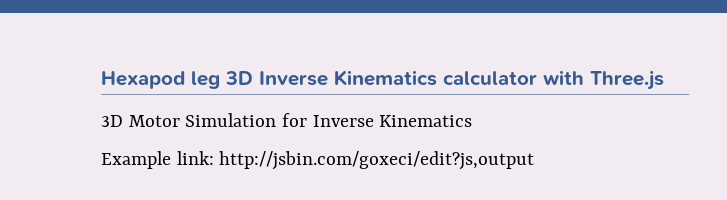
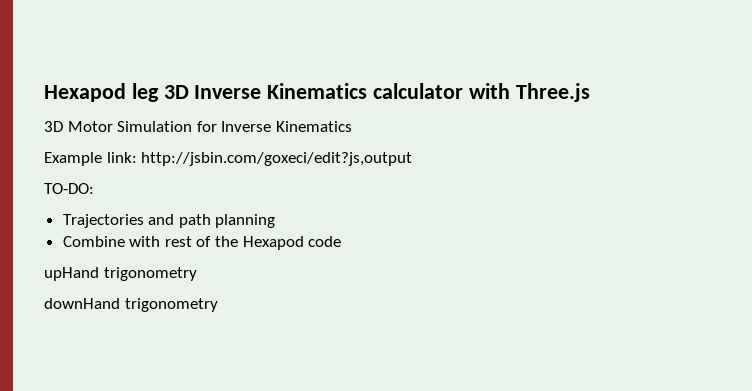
+ TO-DO:
+ Trajectories and path planning
+ Combine with rest of the Hexapod code
+ upHand trigonometry
+ downHand trigonometry

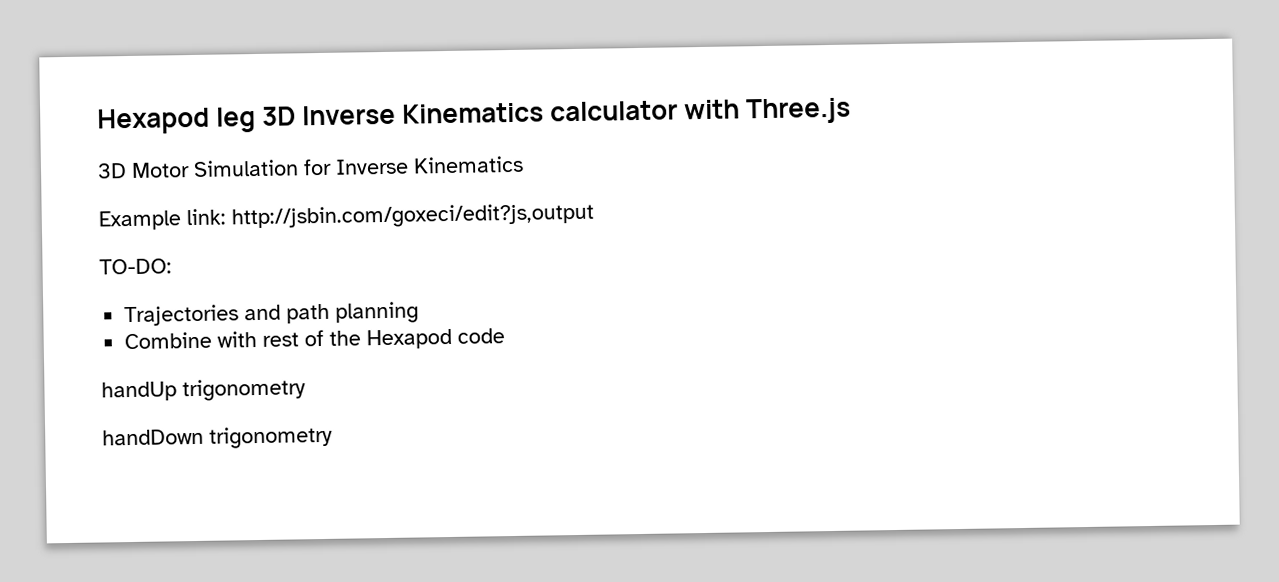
- upHand trigonometry
+ handUp trigonometry
- downHand trigonometry
+ handDown trigonometry

